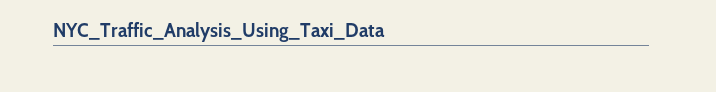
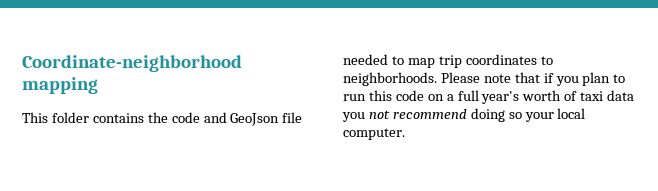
- NYC_Traffic_Analysis_Using_Taxi_Data
+ Coordinate-neighborhood mapping
+ This folder contains the code and GeoJson file needed to map trip coordinates to neighborhoods. Please note that if you plan to run this code on a full year's worth of taxi data you not recommend doing so your local computer.

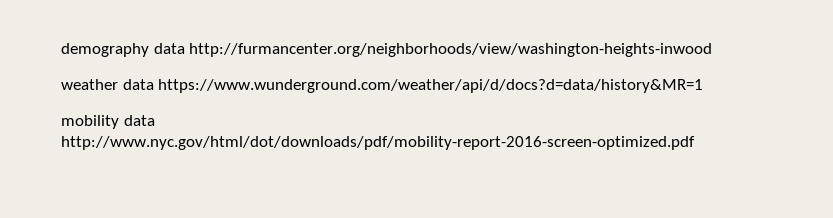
- Coordinate-neighborhood mapping
- This folder contains the code and GeoJson file needed to map trip coordinates to neighborhoods. Please note that if you plan to run this code on a full year's worth of taxi data you not recommend doing so your local computer.
+ demography data http://furmancenter.org/neighborhoods/view/washington-heights-inwood
+ weather data https://www.wunderground.com/weather/api/d/docs?d=data/history&MR=1
+ mobility data http://www.nyc.gov/html/dot/downloads/pdf/mobility-report-2016-screen-optimized.pdf

